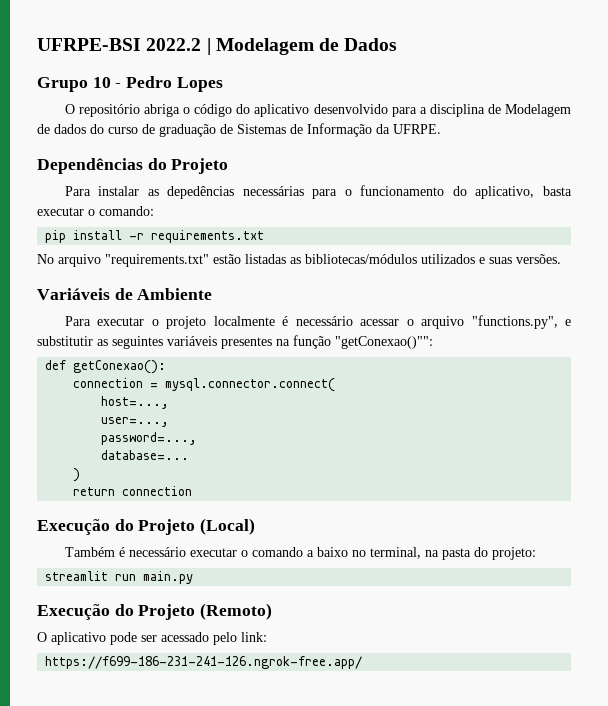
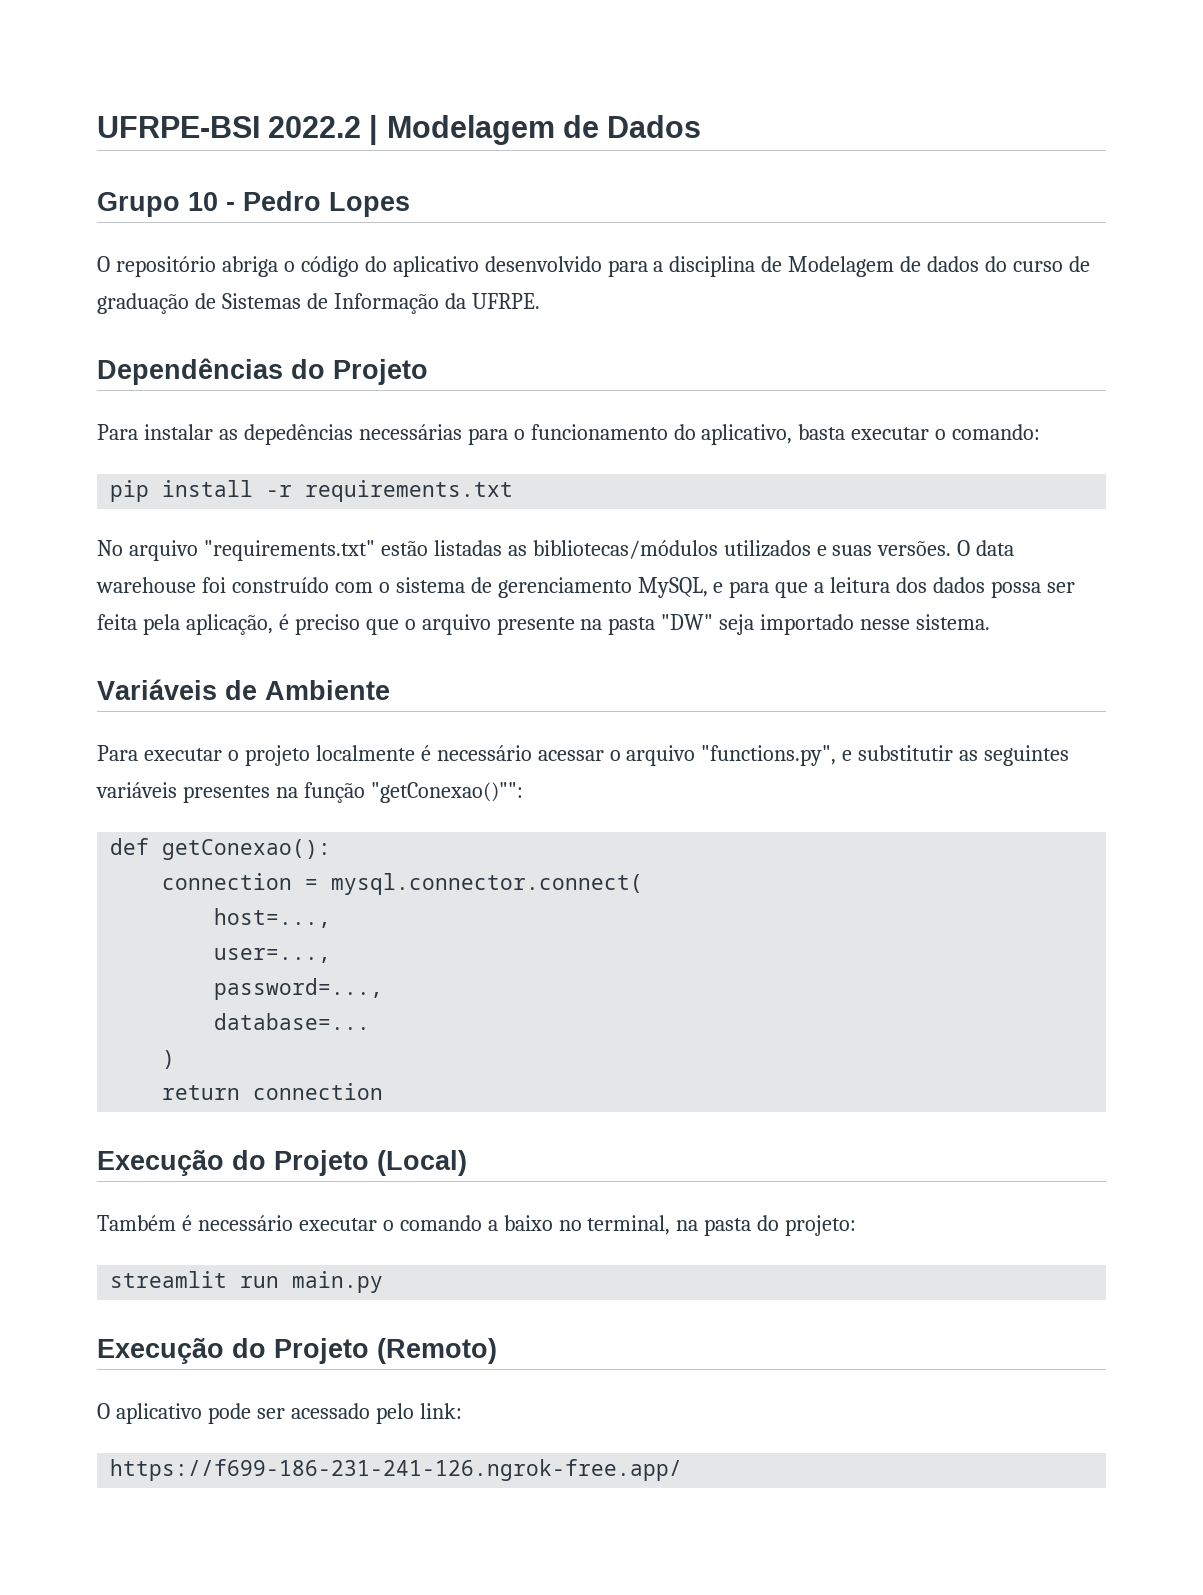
+ O data warehouse foi construído com o sistema de gerenciamento MySQL, e para que a leitura dos dados possa ser feita pela aplicação, é preciso que o arquivo presente na pasta "DW" seja importado nesse sistema.

